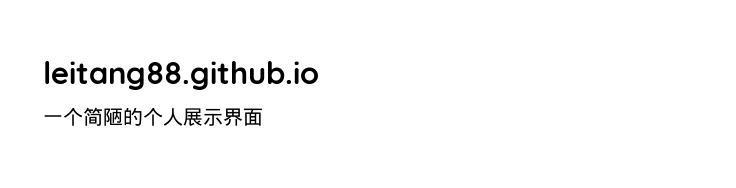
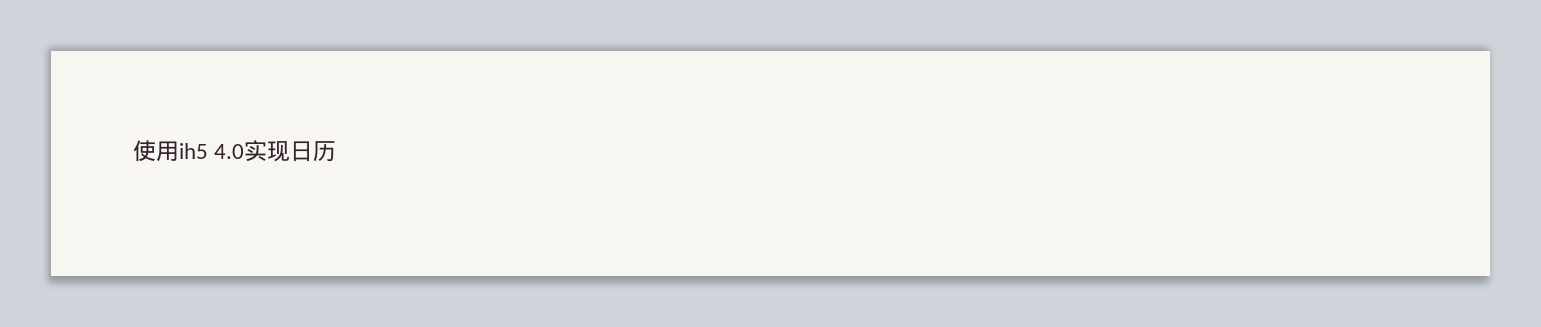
- leitang88.github.io
- 一个简陋的个人展示界面
+ 使用ih5 4.0实现日历

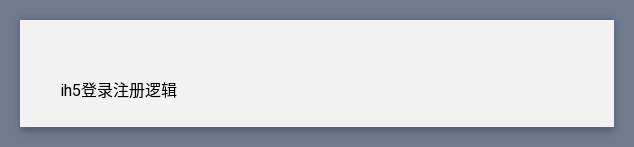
- 使用ih5 4.0实现日历
+ ih5登录注册逻辑

